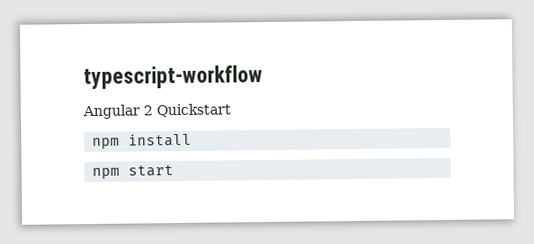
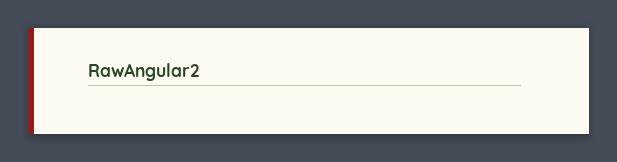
- typescript-workflow
- Angular 2 Quickstart
- npm install
- npm start
+ RawAngular2

